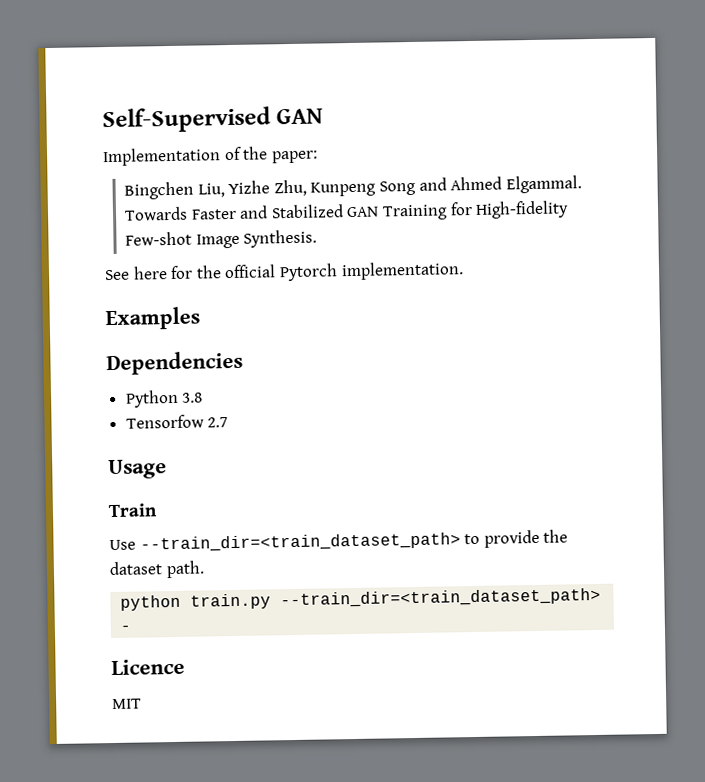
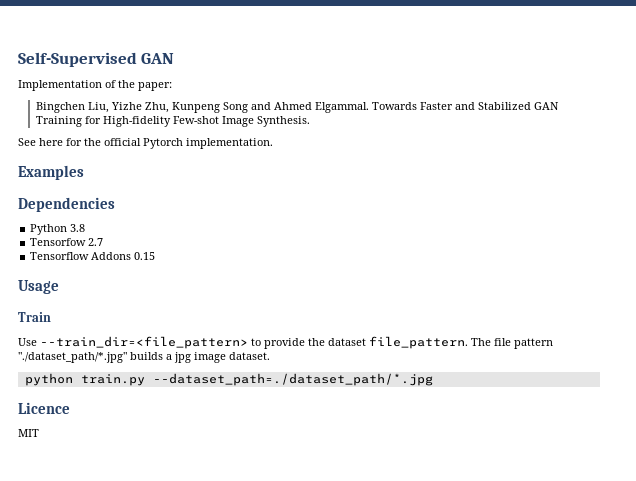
+ Tensorflow Addons 0.15
- Use --train_dir=<train_dataset_path> to provide the dataset path.
+ Use --train_dir=<file_pattern> to provide the dataset file_pattern. The file pattern "./dataset_path/*.jpg" builds a jpg image dataset.
- python train.py --train_dir=<train_dataset_path> -
+ python train.py --dataset_path=./dataset_path/*.jpg

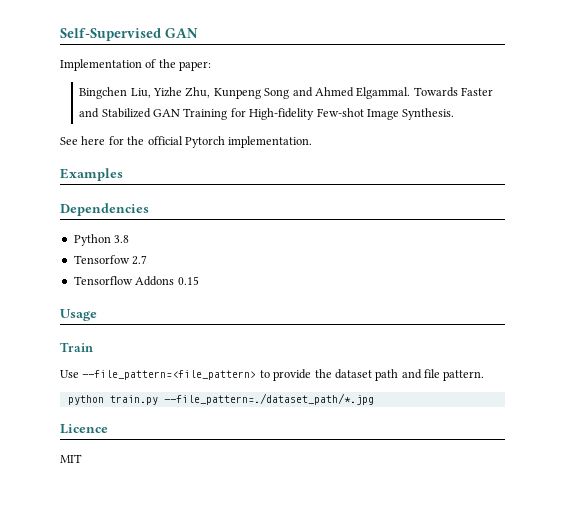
- Use --train_dir=<file_pattern> to provide the dataset file_pattern. The file pattern "./dataset_path/*.jpg" builds a jpg image dataset.
+ Use --file_pattern=<file_pattern> to provide the dataset path and file pattern.
- python train.py --dataset_path=./dataset_path/*.jpg
+ python train.py --file_pattern=./dataset_path/*.jpg

